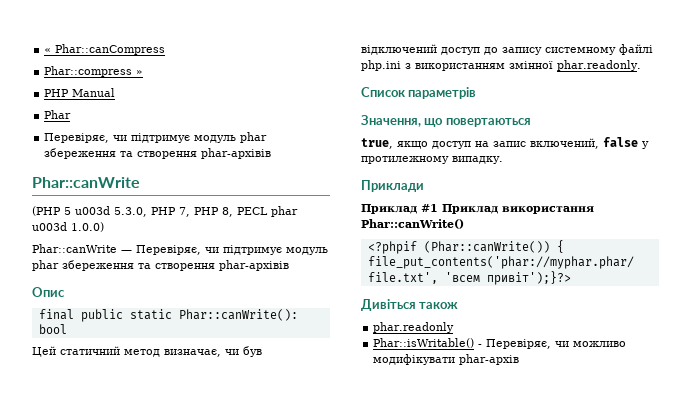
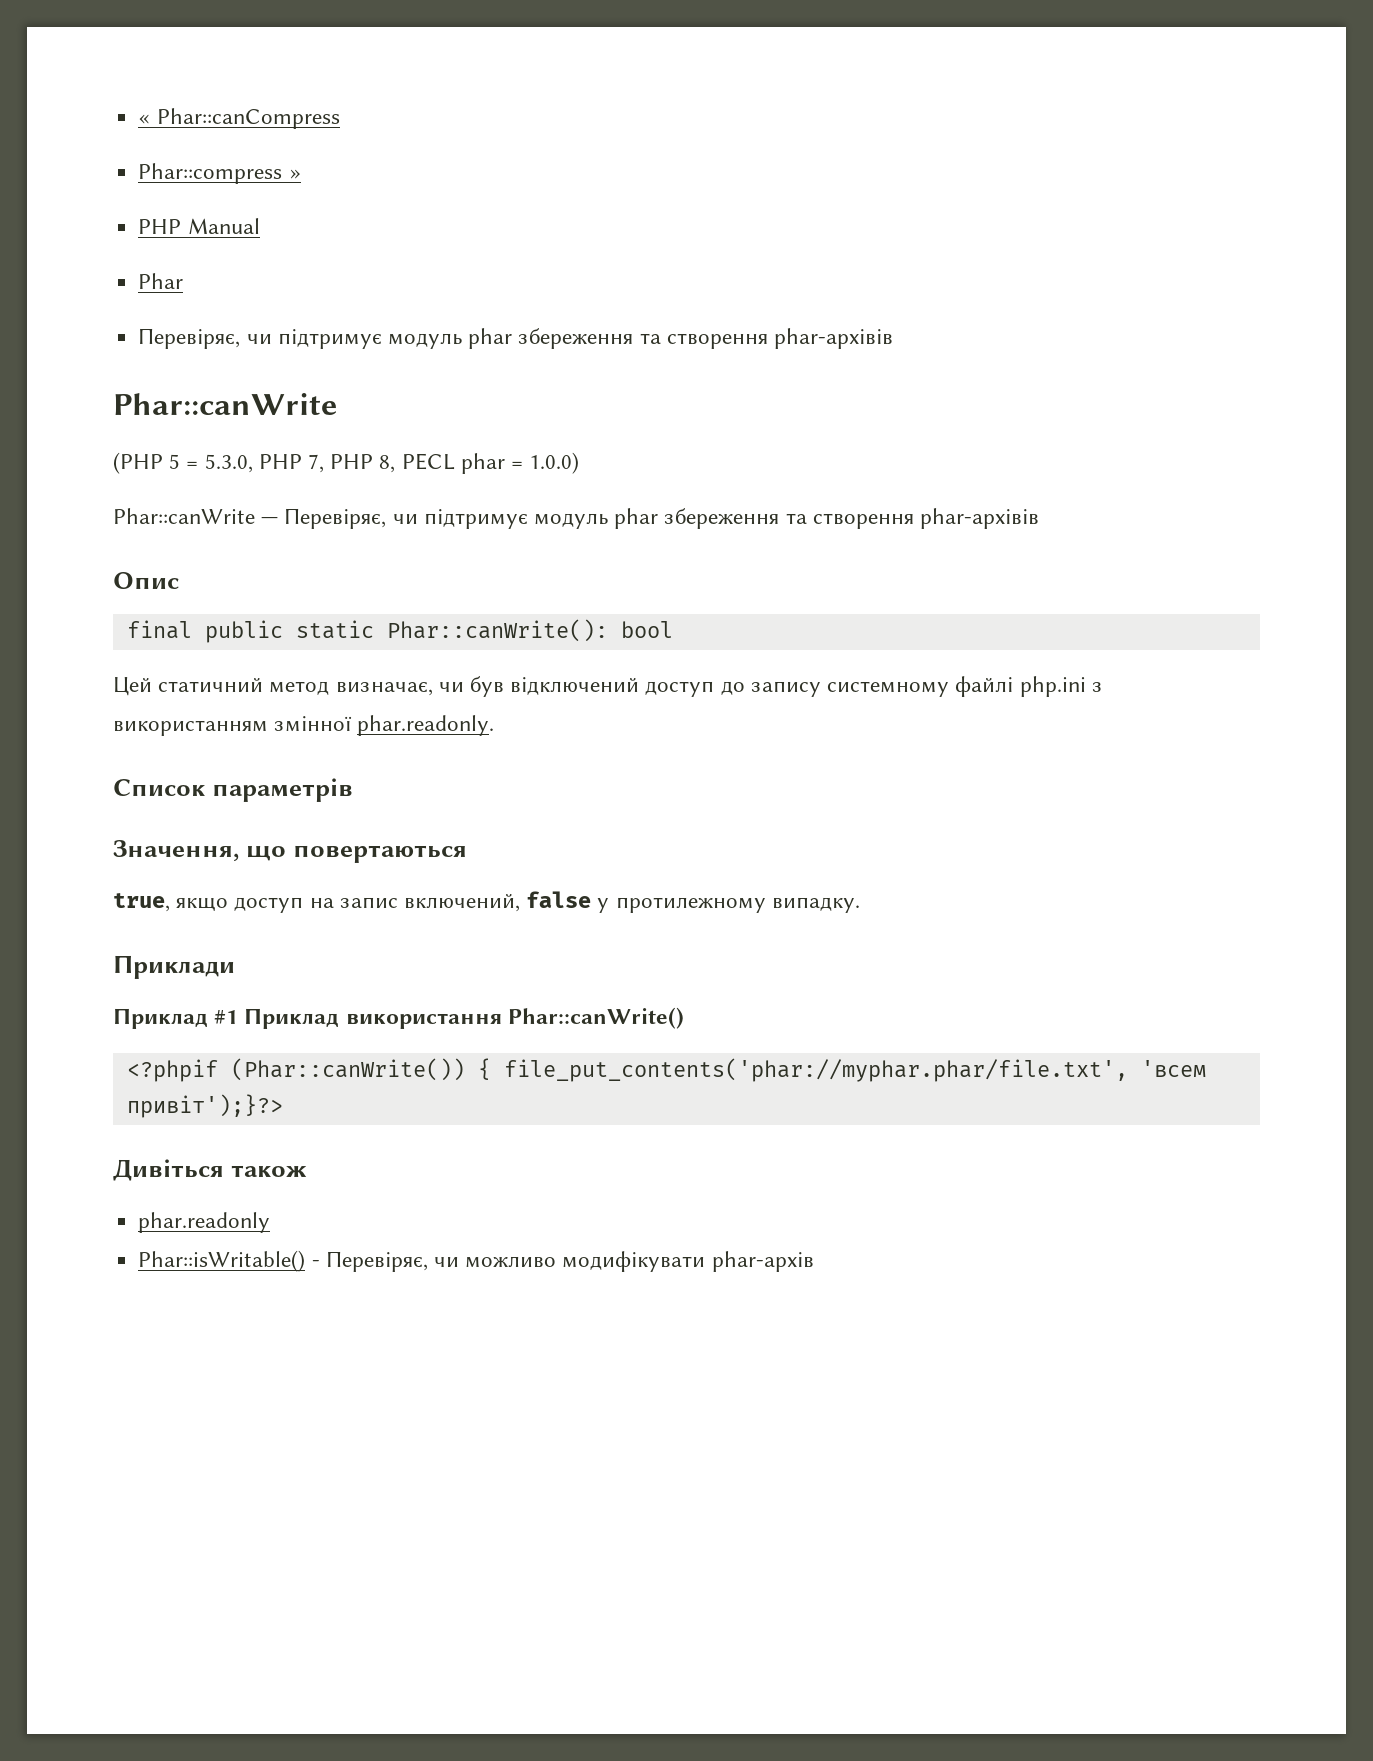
- (PHP 5 u003d 5.3.0, PHP 7, PHP 8, PECL phar u003d 1.0.0)
+ (PHP 5 = 5.3.0, PHP 7, PHP 8, PECL phar = 1.0.0)

